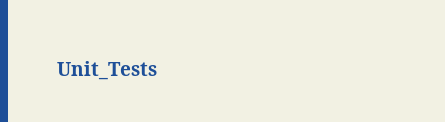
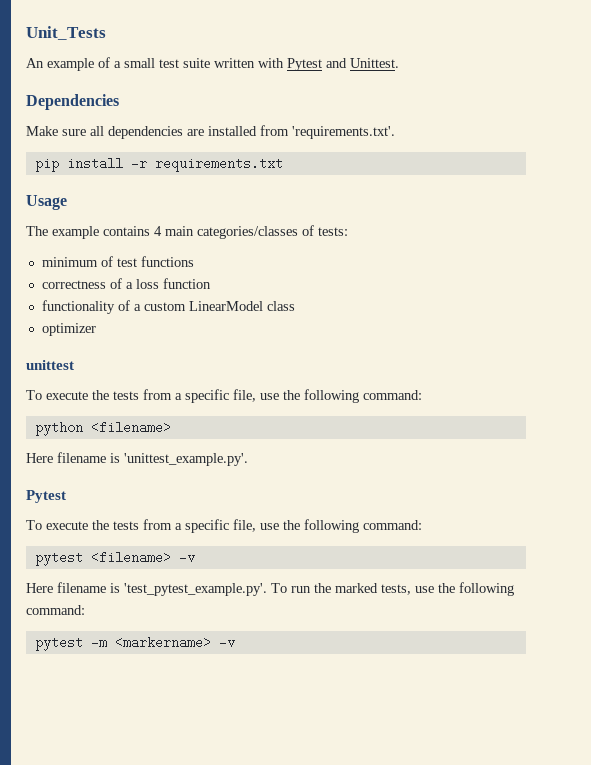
+ An example of a small test suite written with Pytest and Unittest.
+ Dependencies
+ Make sure all dependencies are installed from 'requirements.txt'.
+ pip install -r requirements.txt
+ Usage
+ The example contains 4 main categories/classes of tests:
+ minimum of test functions
+ correctness of a loss function
+ functionality of a custom LinearModel class
+ optimizer
+ unittest
+ To execute the tests from a specific file, use the following command:
+ python <filename>
+ Here filename is 'unittest_example.py'.
+ Pytest
+ To execute the tests from a specific file, use the following command:
+ pytest <filename> -v
+ Here filename is 'test_pytest_example.py'. To run the marked tests, use the following command:
+ pytest -m <markername> -v

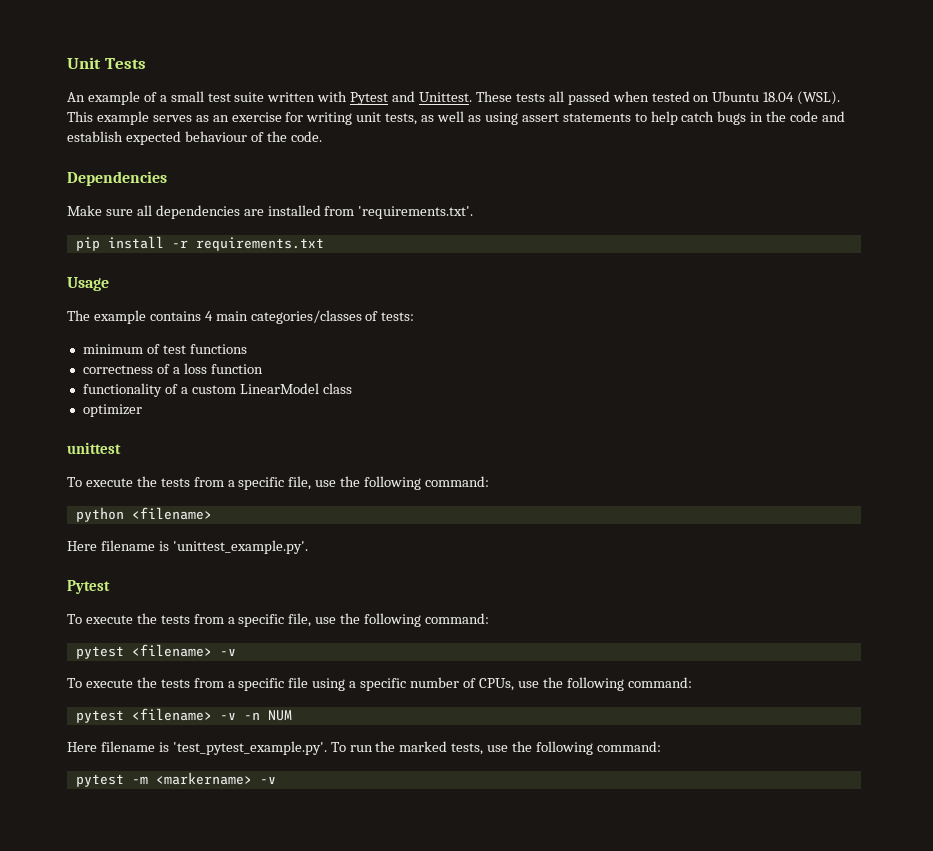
- Unit_Tests
+ Unit Tests
+ These tests all passed when tested on Ubuntu 18.04 (WSL). This example serves as an exercise for writing unit tests, as well as using assert statements to help catch bugs in the code and establish expected behaviour of the code.
+ To execute the tests from a specific file using a specific number of CPUs, use the following command:
+ pytest <filename> -v -n NUM

